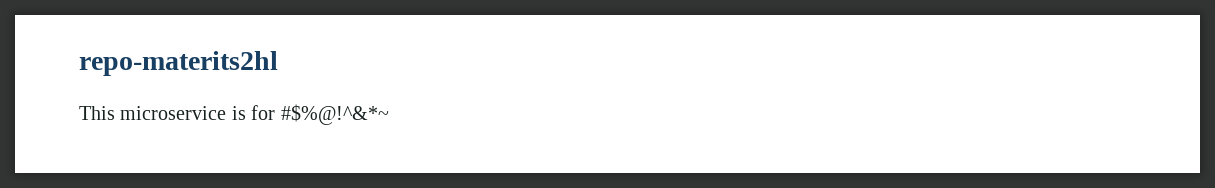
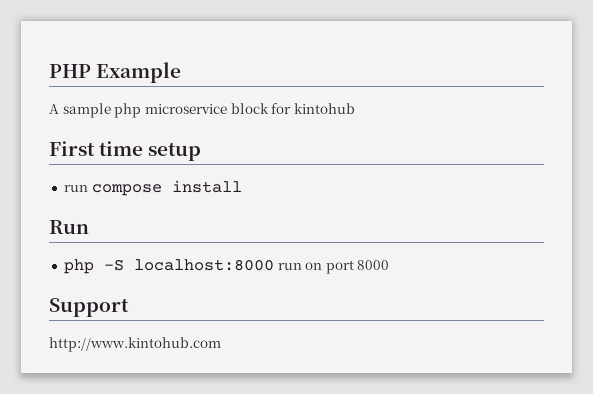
- repo-materits2hl
- This microservice is for #$%@!^&*~
+ PHP Example
+ A sample php microservice block for kintohub
+ First time setup
+ run compose install
+ Run
+ php -S localhost:8000 run on port 8000
+ Support
+ http://www.kintohub.com

